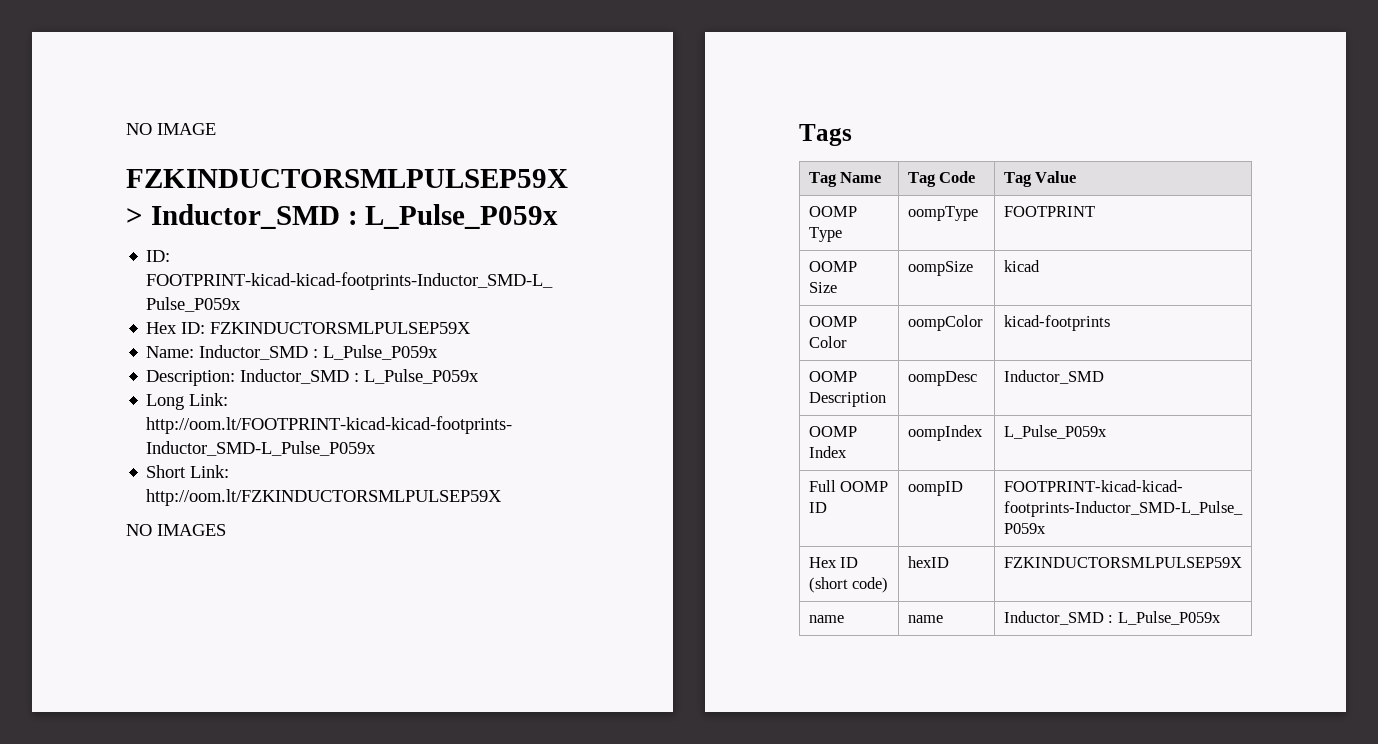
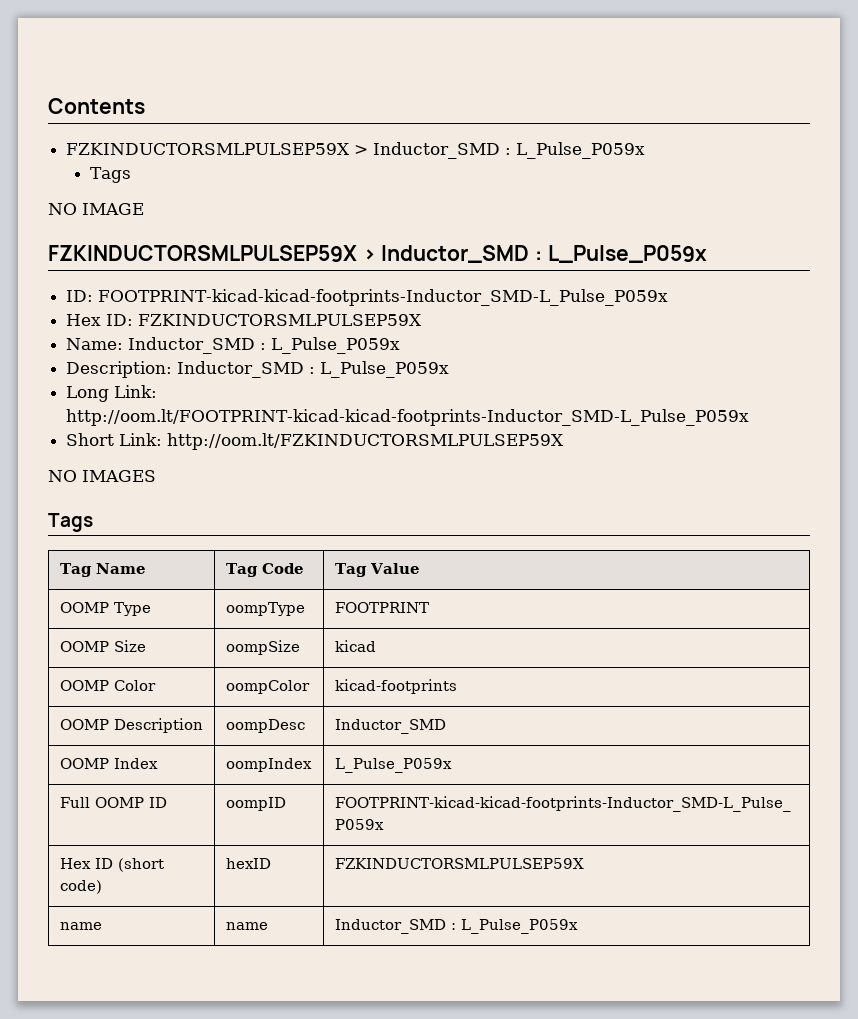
+ Contents
+ FZKINDUCTORSMLPULSEP59X > Inductor_SMD : L_Pulse_P059x
+ Tags

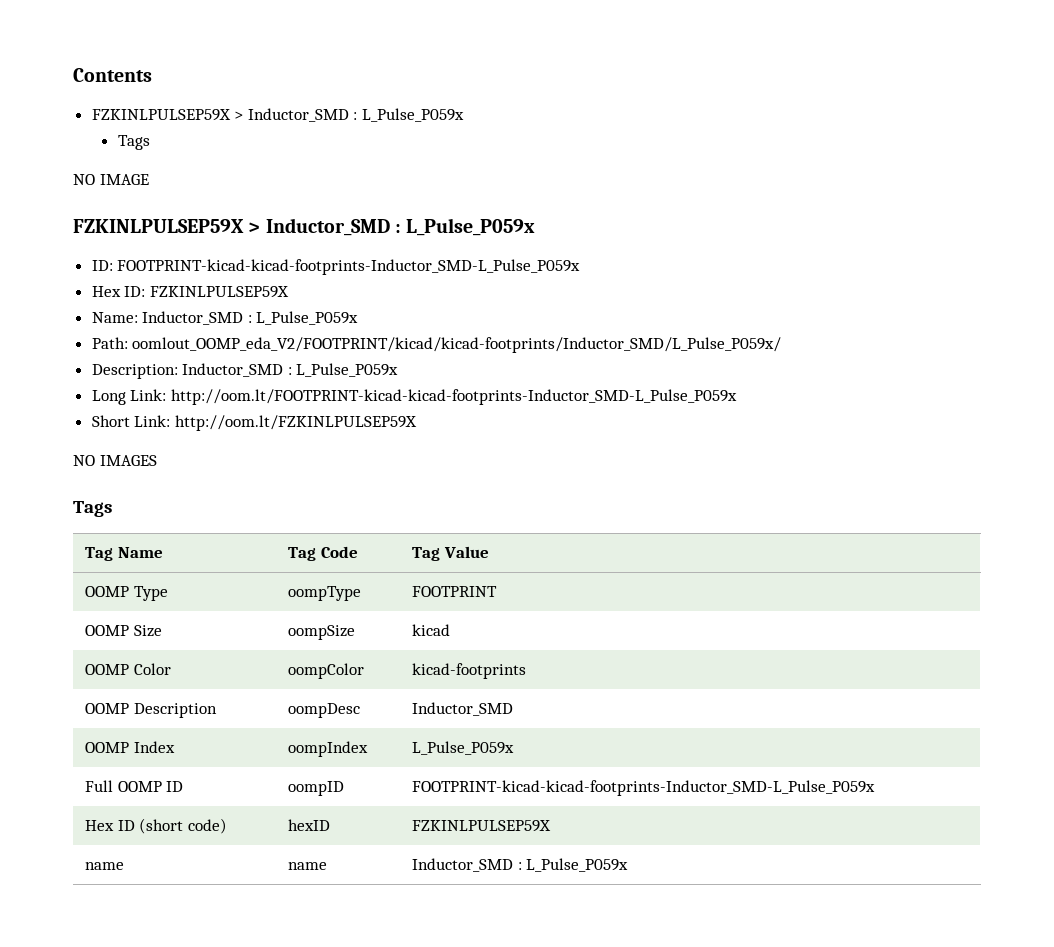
  Contents
- FZKINDUCTORSMLPULSEP59X > Inductor_SMD : L_Pulse_P059x
+ FZKINLPULSEP59X > Inductor_SMD : L_Pulse_P059x
  NO IMAGE
- FZKINDUCTORSMLPULSEP59X > Inductor_SMD : L_Pulse_P059x
+ FZKINLPULSEP59X > Inductor_SMD : L_Pulse_P059x
- Hex ID: FZKINDUCTORSMLPULSEP59X
+ Hex ID: FZKINLPULSEP59X
+ Path: oomlout_OOMP_eda_V2/FOOTPRINT/kicad/kicad-footprints/Inductor_SMD/L_Pulse_P059x/
- Short Link: http://oom.lt/FZKINDUCTORSMLPULSEP59X
+ Short Link: http://oom.lt/FZKINLPULSEP59X
- Hex ID (short code) | hexID | FZKINDUCTORSMLPULSEP59X
+ Hex ID (short code) | hexID | FZKINLPULSEP59X

